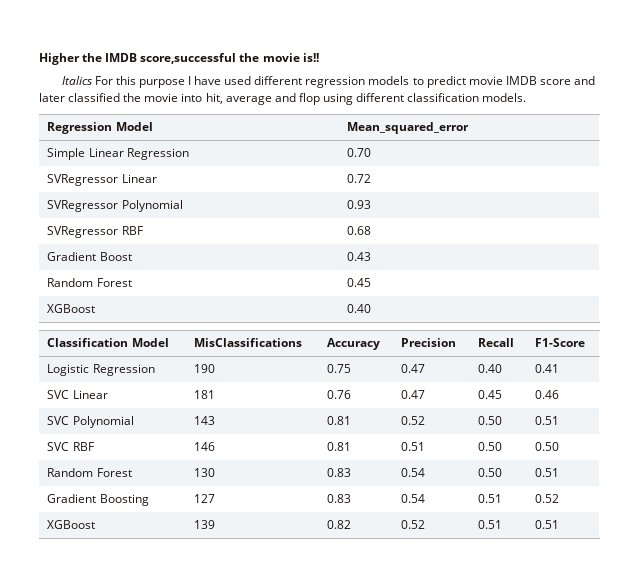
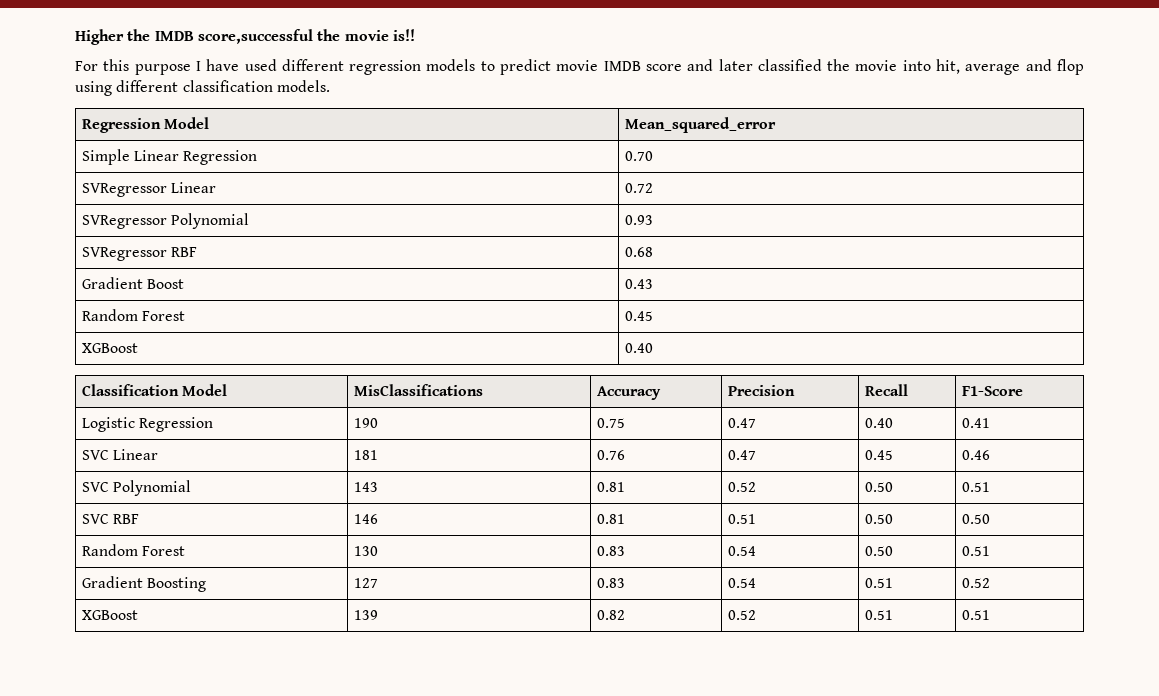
- Italics For this purpose I have used different regression models to predict movie IMDB score and later classified the movie into hit, average and flop using different classification models.
+ For this purpose I have used different regression models to predict movie IMDB score and later classified the movie into hit, average and flop using different classification models.

